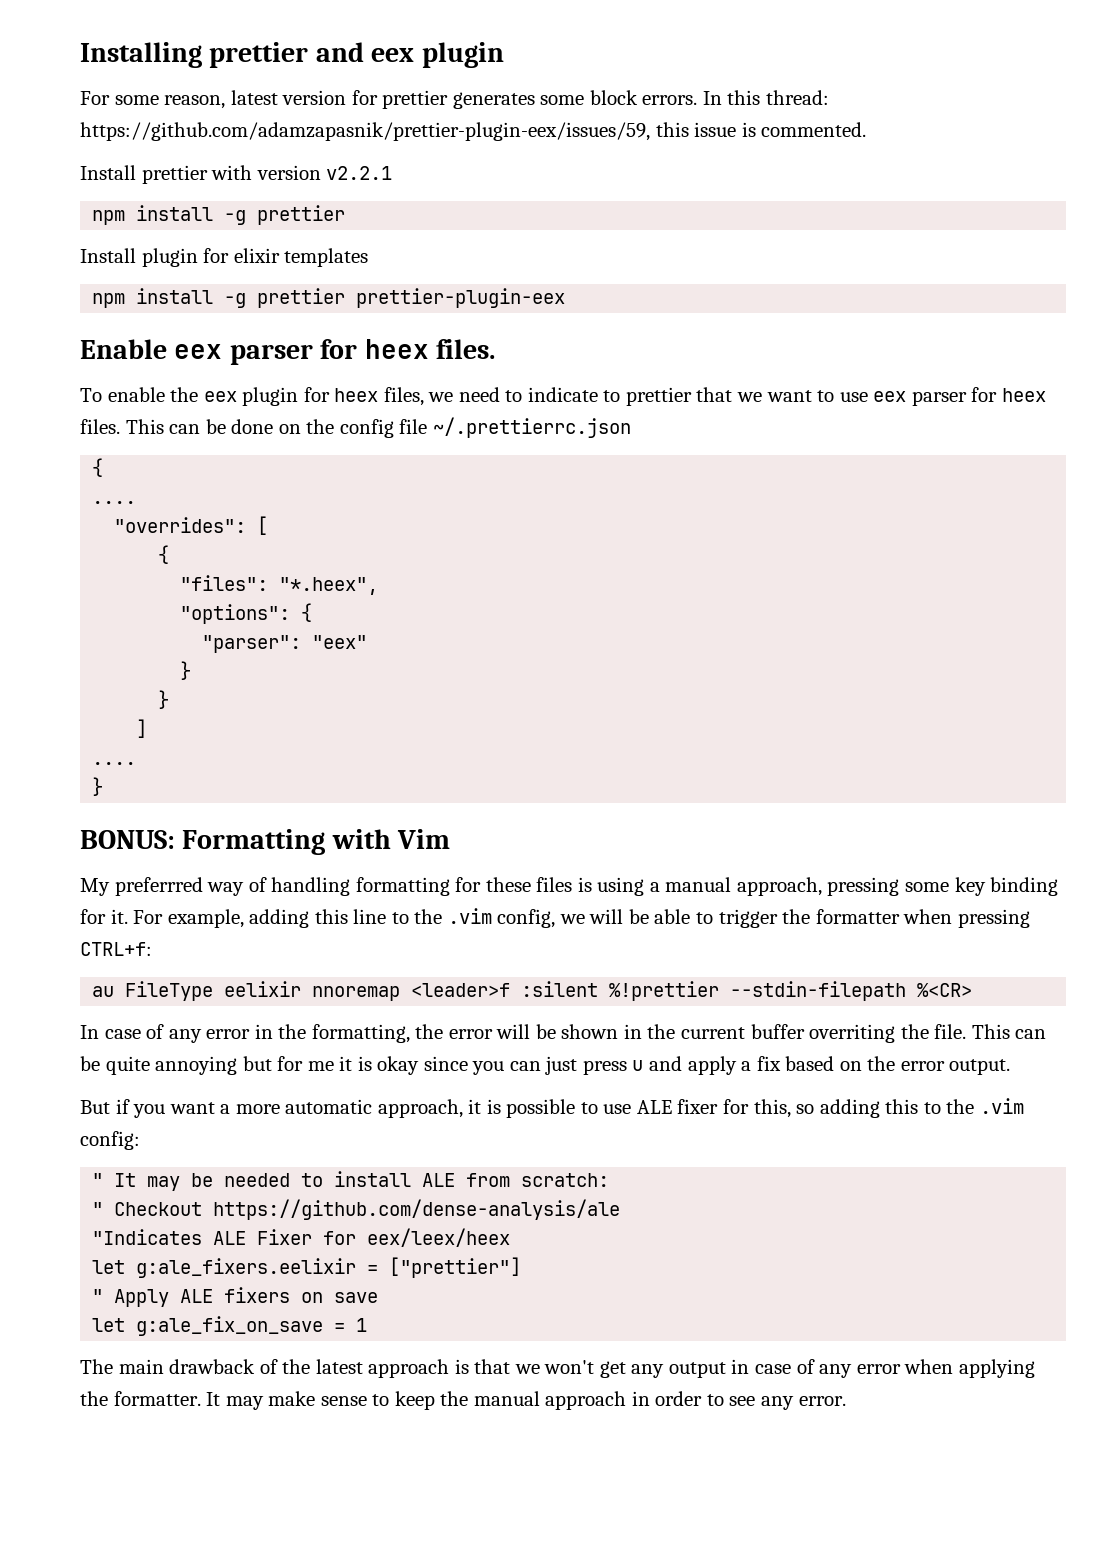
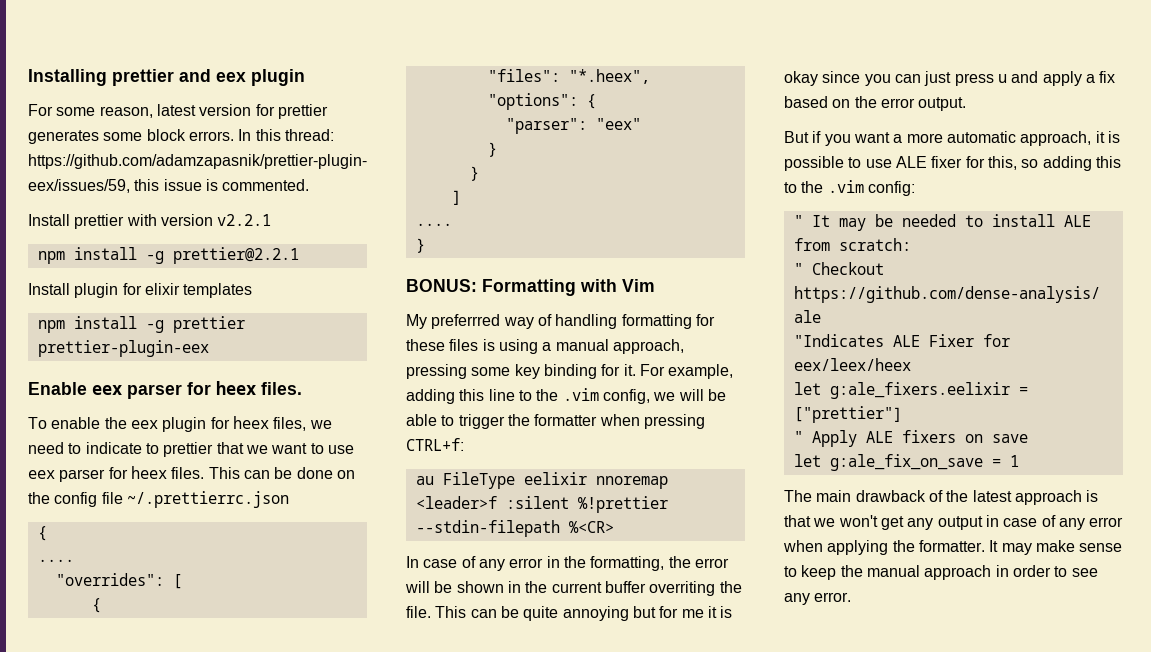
  Install prettier with version v2.2.1
- npm install -g prettier
+ npm install -g prettier@2.2.1

